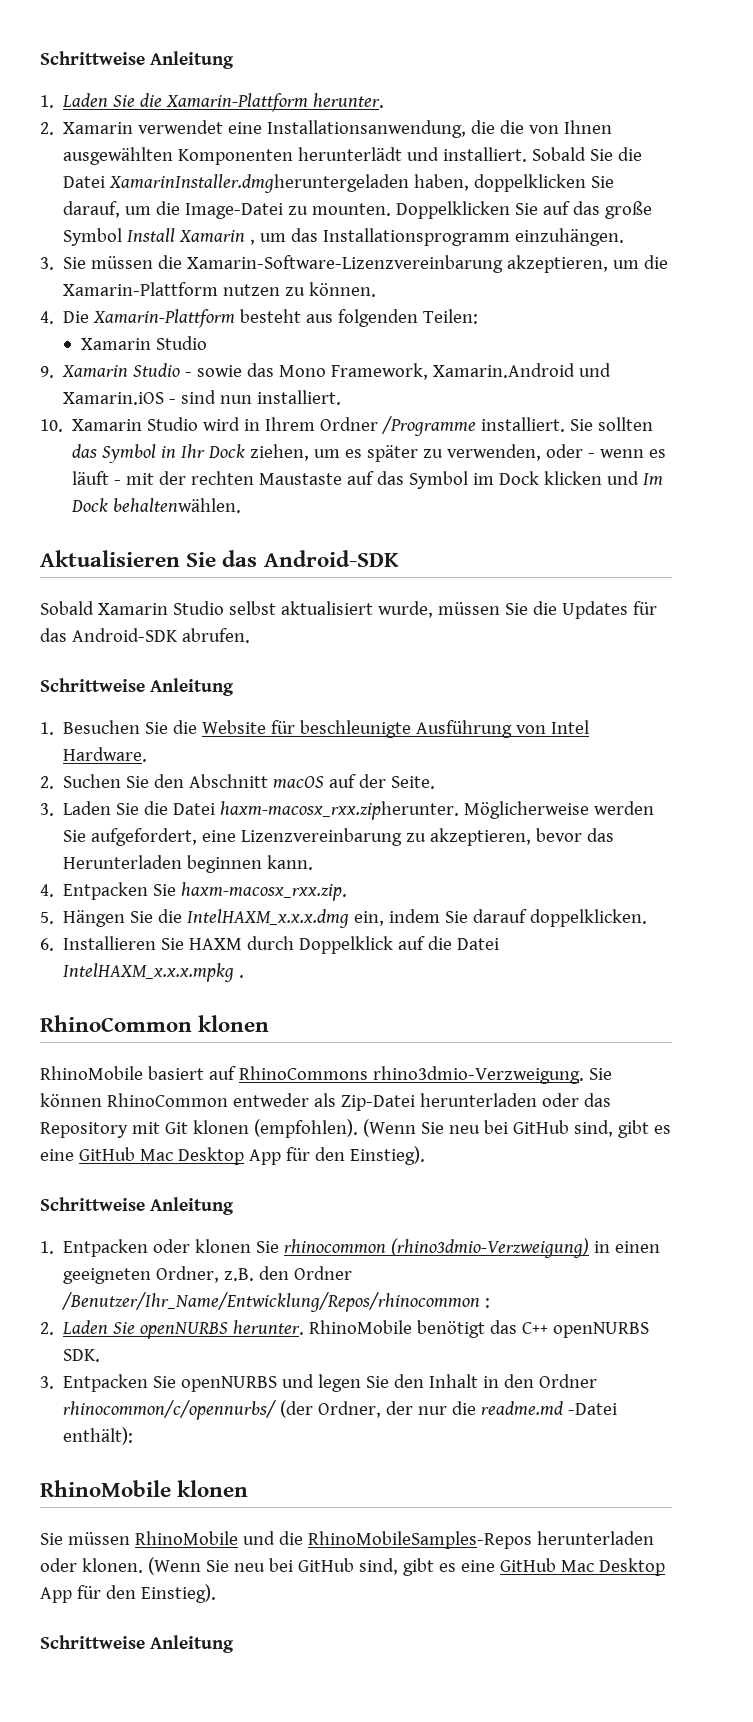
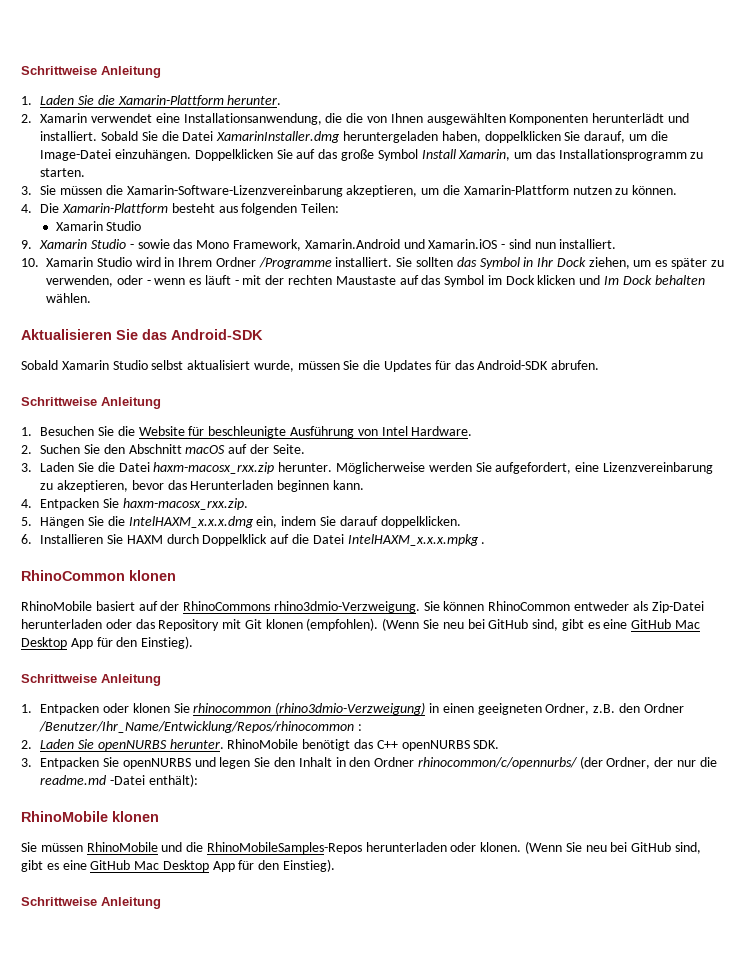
- Sobald Sie die Datei XamarinInstaller.dmgheruntergeladen haben, doppelklicken Sie darauf, um die Image-Datei zu mounten.
+ Sobald Sie die Datei XamarinInstaller.dmg heruntergeladen haben, doppelklicken Sie darauf, um die Image-Datei einzuhängen.
- Doppelklicken Sie auf das große Symbol Install Xamarin , um das Installationsprogramm einzuhängen.
+ Doppelklicken Sie auf das große Symbol Install Xamarin, um das Installationsprogramm zu starten.
- Sie sollten das Symbol in Ihr Dock ziehen, um es später zu verwenden, oder - wenn es läuft - mit der rechten Maustaste auf das Symbol im Dock klicken und Im Dock behaltenwählen.
+ Sie sollten das Symbol in Ihr Dock ziehen, um es später zu verwenden, oder - wenn es läuft - mit der rechten Maustaste auf das Symbol im Dock klicken und Im Dock behalten wählen.
- 3. Laden Sie die Datei haxm-macosx_rxx.zipherunter. Möglicherweise werden Sie aufgefordert, eine Lizenzvereinbarung zu akzeptieren, bevor das Herunterladen beginnen kann.
+ 3. Laden Sie die Datei haxm-macosx_rxx.zip herunter. Möglicherweise werden Sie aufgefordert, eine Lizenzvereinbarung zu akzeptieren, bevor das Herunterladen beginnen kann.
- RhinoMobile basiert auf RhinoCommons rhino3dmio-Verzweigung.
+ RhinoMobile basiert auf der RhinoCommons rhino3dmio-Verzweigung.

